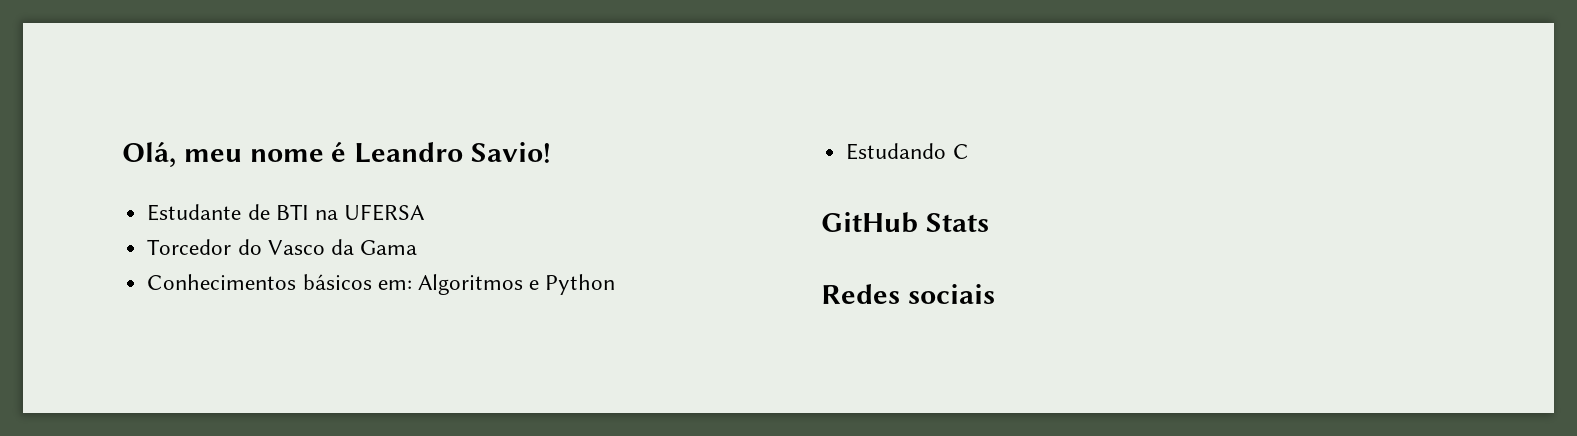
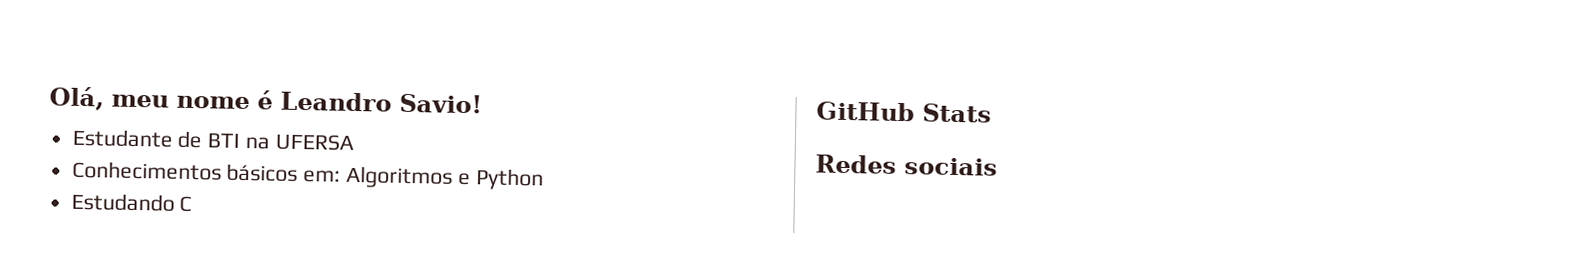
- Torcedor do Vasco da Gama

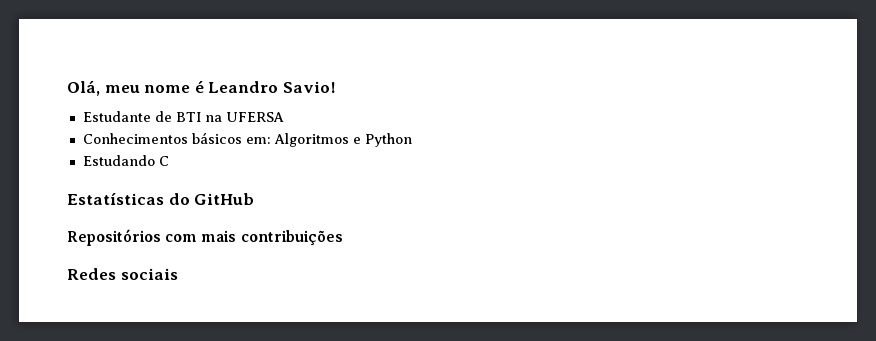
- GitHub Stats
+ Estatísticas do GitHub
+ Repositórios com mais contribuições

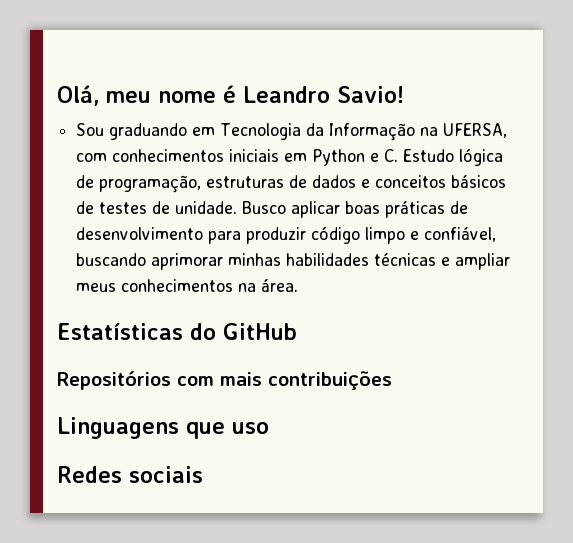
- Estudante de BTI na UFERSA
- Conhecimentos básicos em: Algoritmos e Python
- Estudando C
+ Sou graduando em Tecnologia da Informação na UFERSA, com conhecimentos iniciais em Python e C. Estudo lógica de programação, estruturas de dados e conceitos básicos de testes de unidade. Busco aplicar boas práticas de desenvolvimento para produzir código limpo e confiável, buscando aprimorar minhas habilidades técnicas e ampliar meus conhecimentos na área.
+ Linguagens que uso

